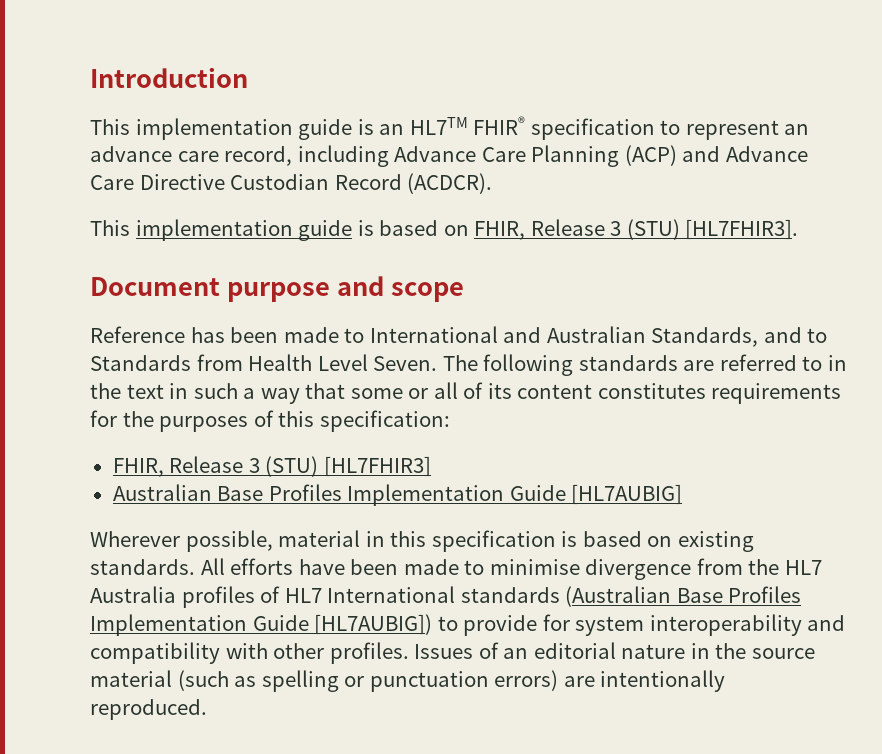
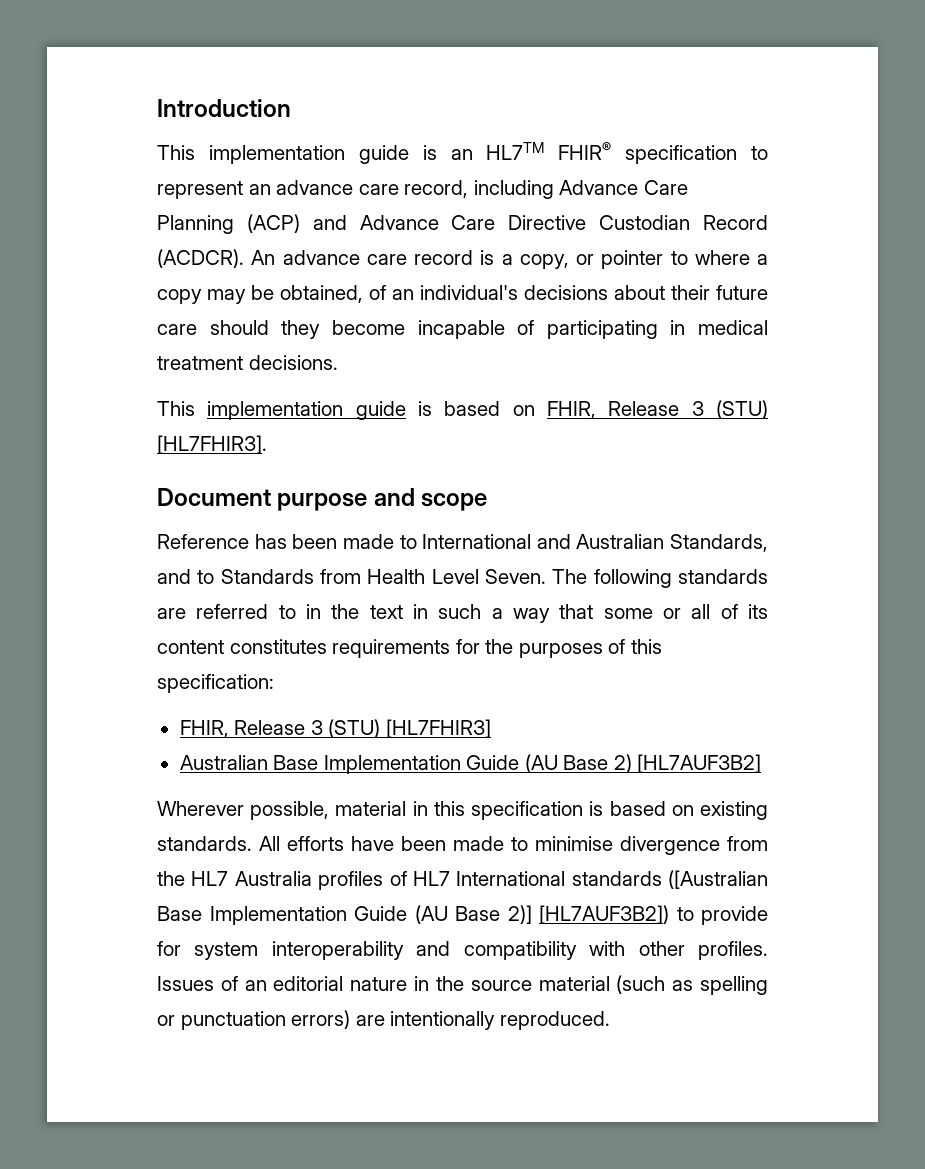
+ An advance care record is a copy, or pointer to where a copy may be obtained, of an individual's decisions about their future care should they become incapable of participating in medical treatment decisions.
- Australian Base Profiles Implementation Guide [HL7AUBIG]
+ Australian Base Implementation Guide (AU Base 2) [HL7AUF3B2]
- All efforts have been made to minimise divergence from the HL7 Australia profiles of HL7 International standards (Australian Base Profiles Implementation Guide [HL7AUBIG]) to provide for system interoperability and compatibility with other profiles.
+ All efforts have been made to minimise divergence from the HL7 Australia profiles of HL7 International standards ([Australian Base Implementation Guide (AU Base 2)] [HL7AUF3B2]) to provide for system interoperability and compatibility with other profiles.

